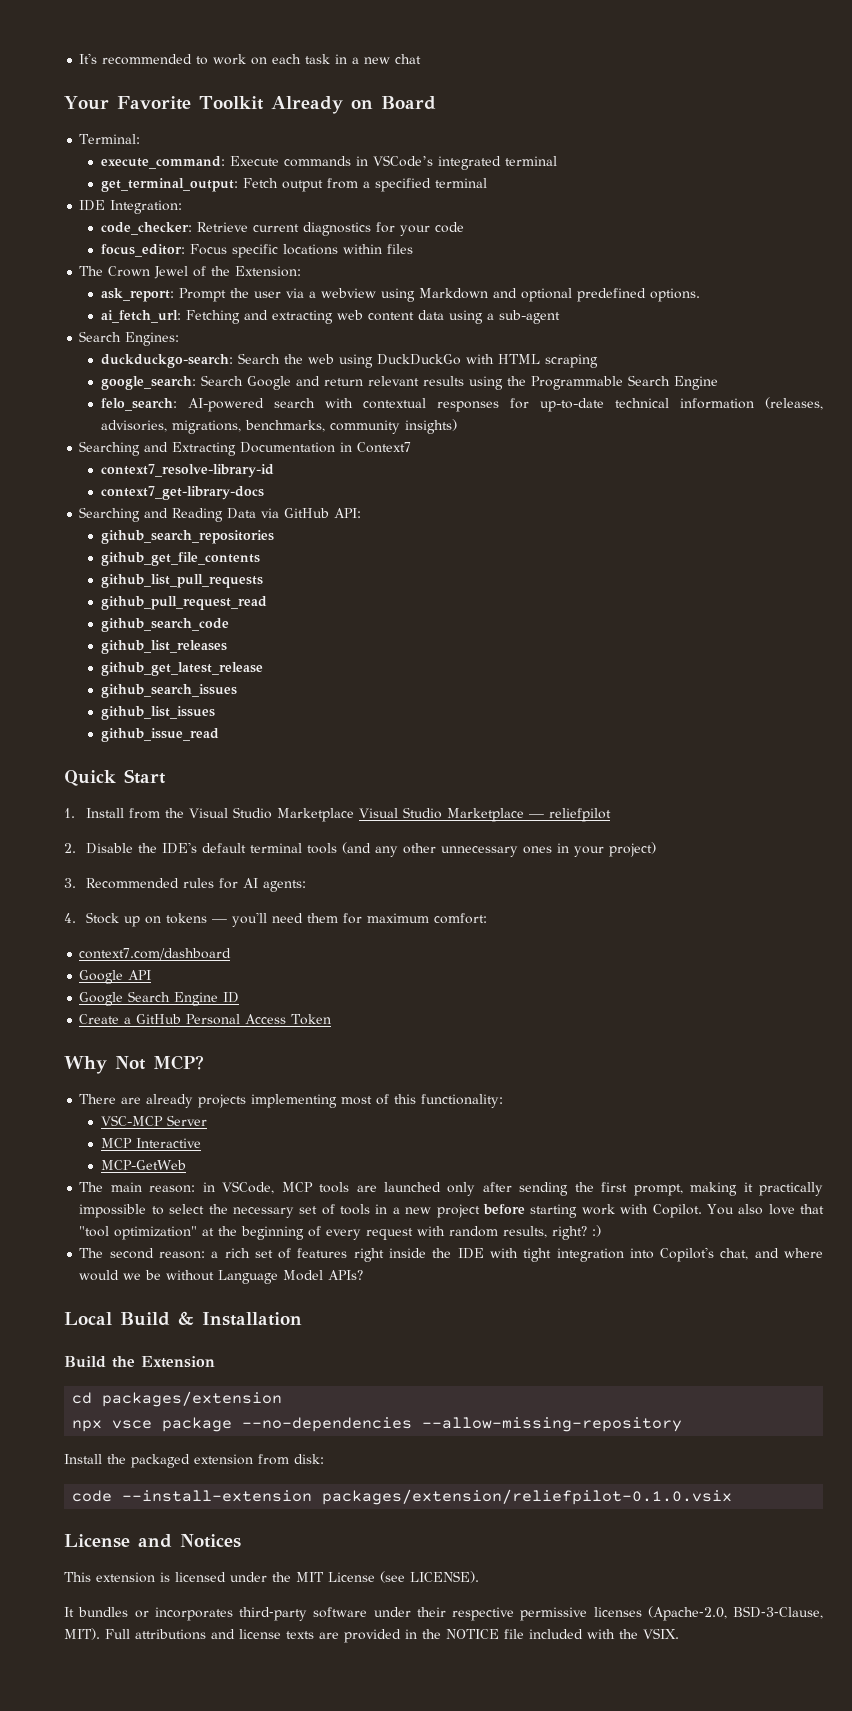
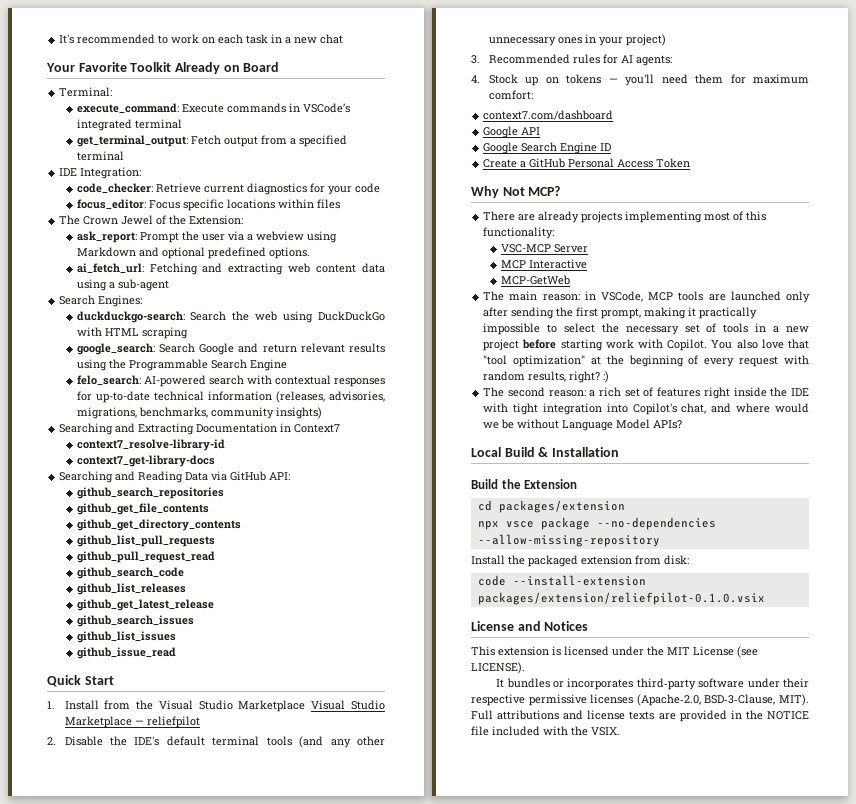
+ github_get_directory_contents

